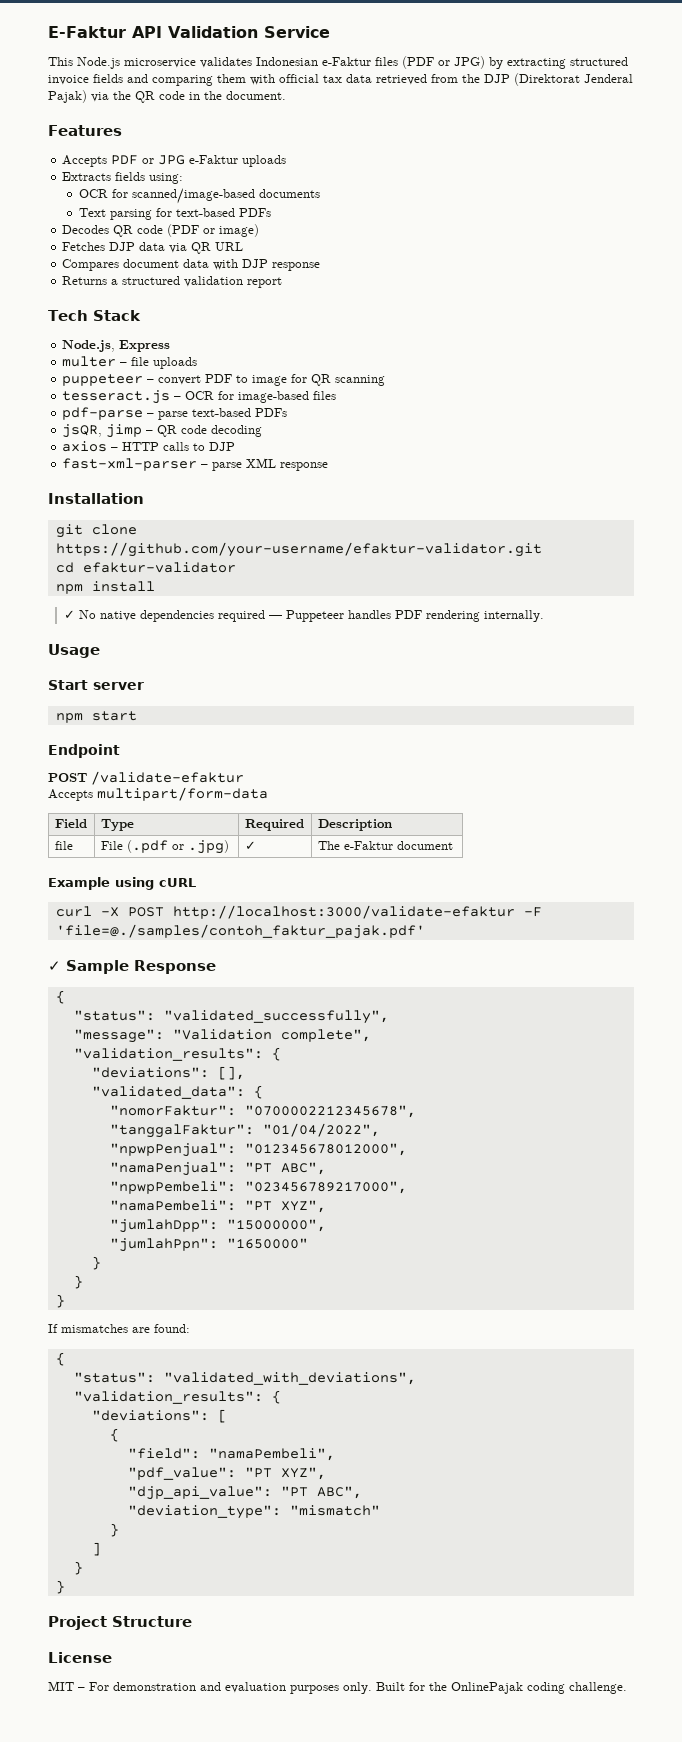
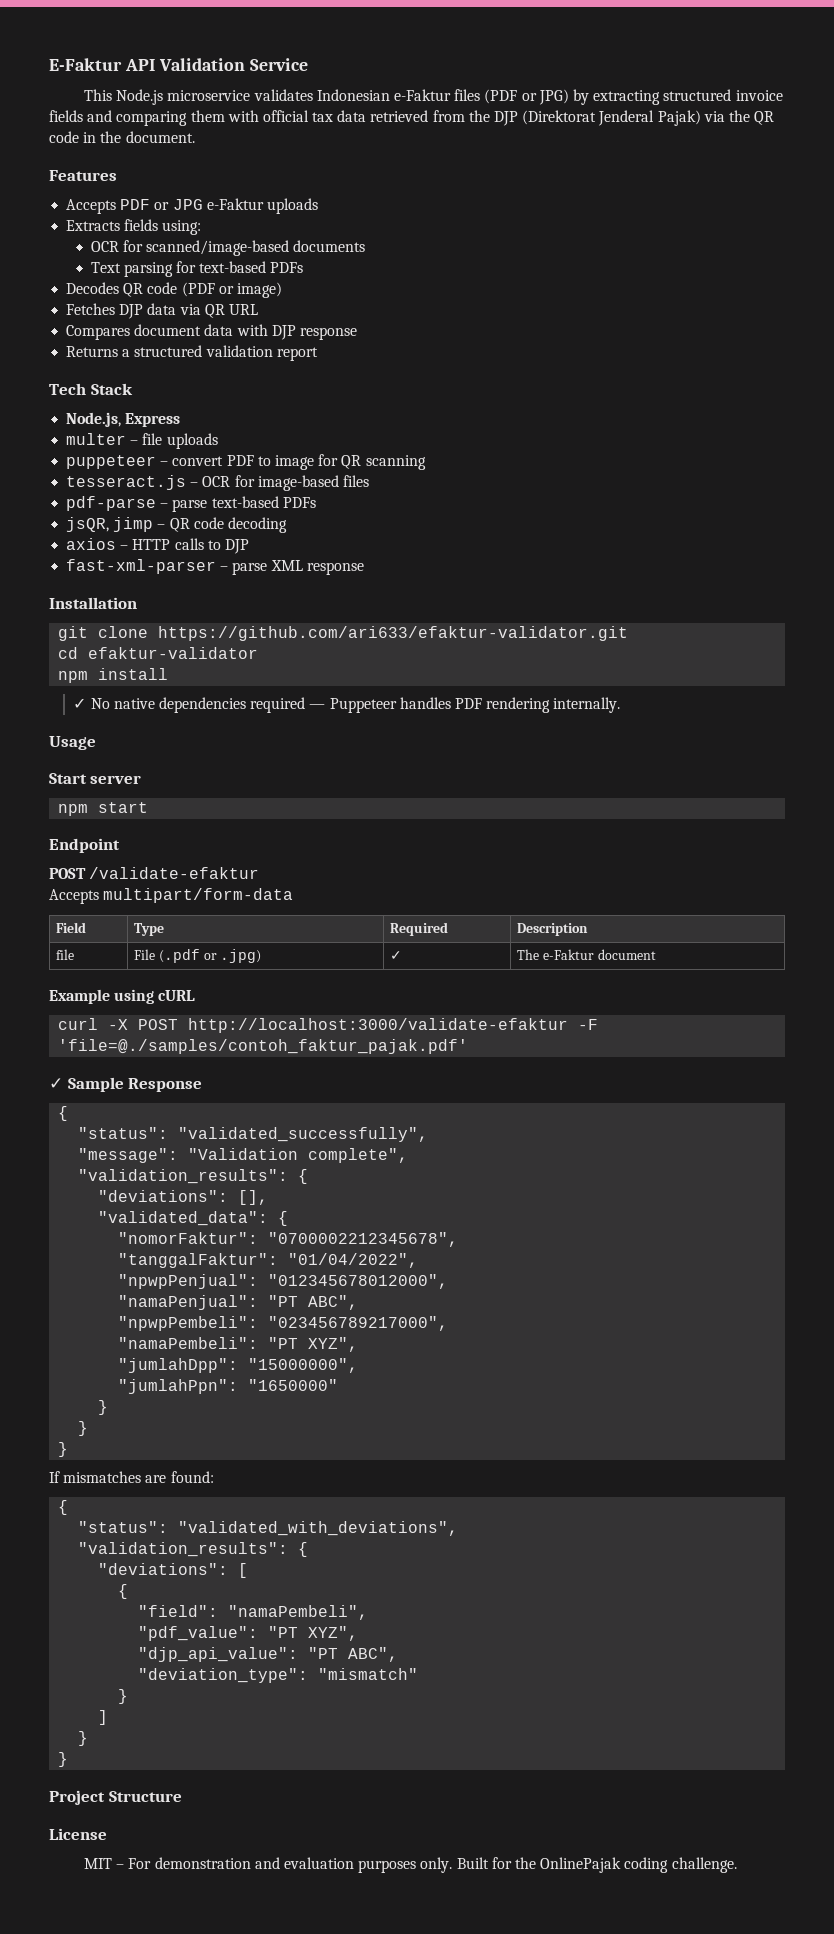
- git clone https://github.com/your-username/efaktur-validator.git
+ git clone https://github.com/ari633/efaktur-validator.git

